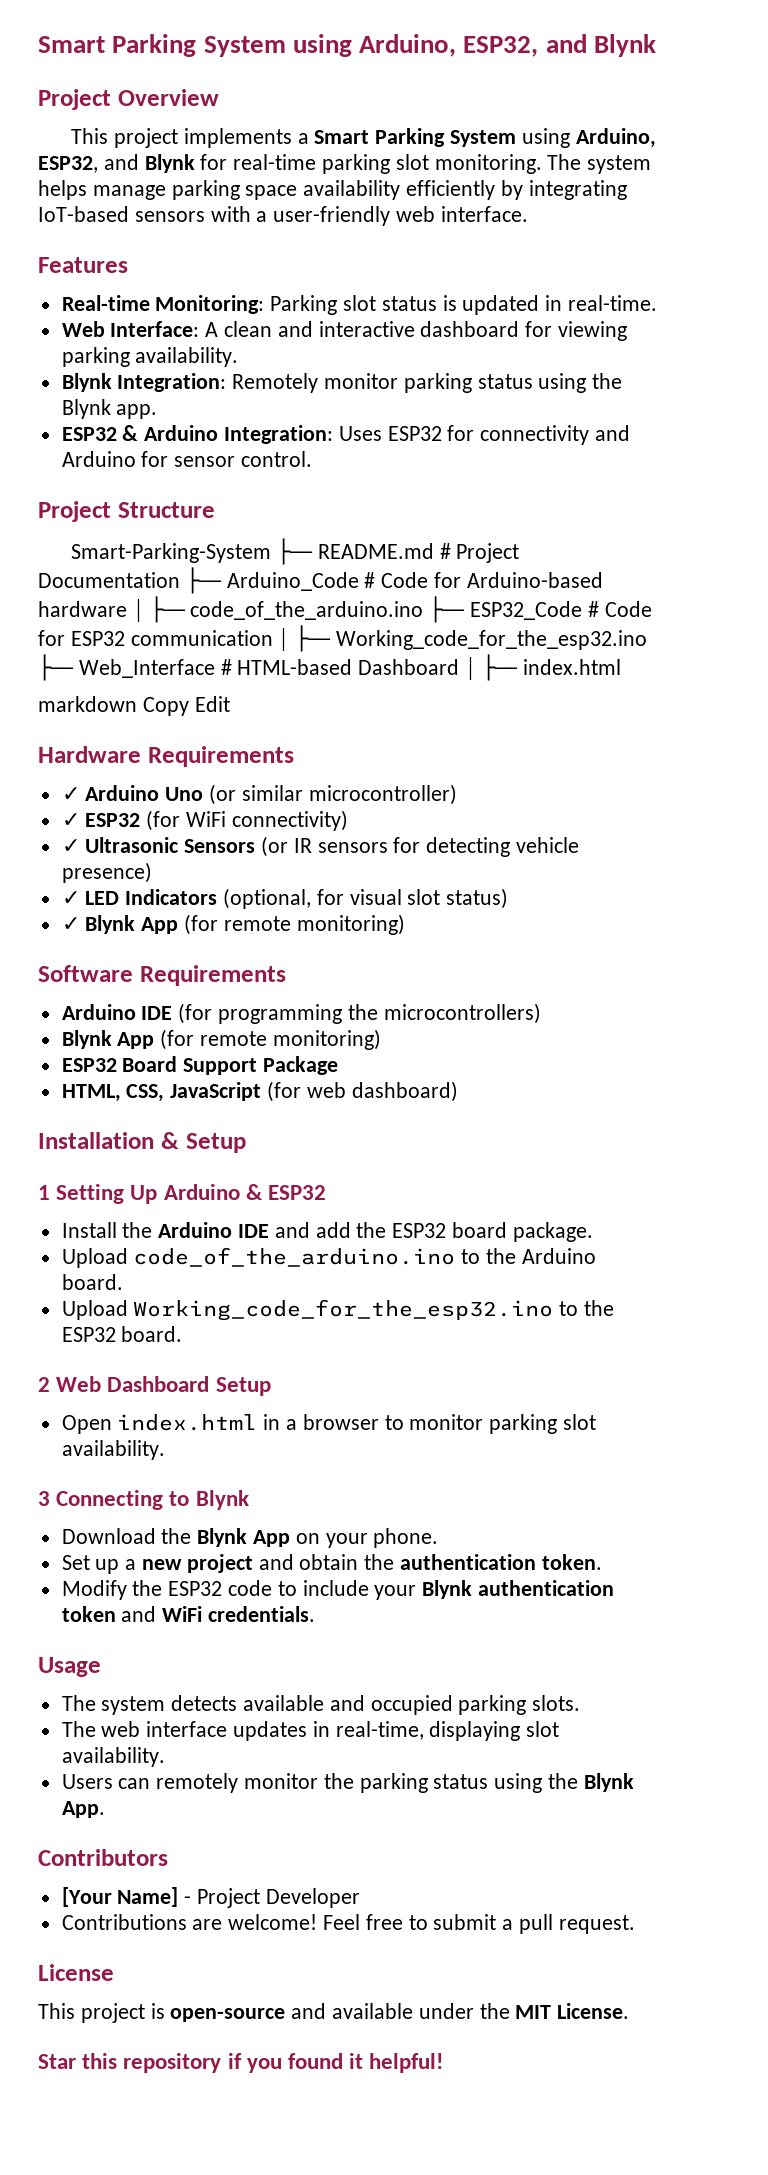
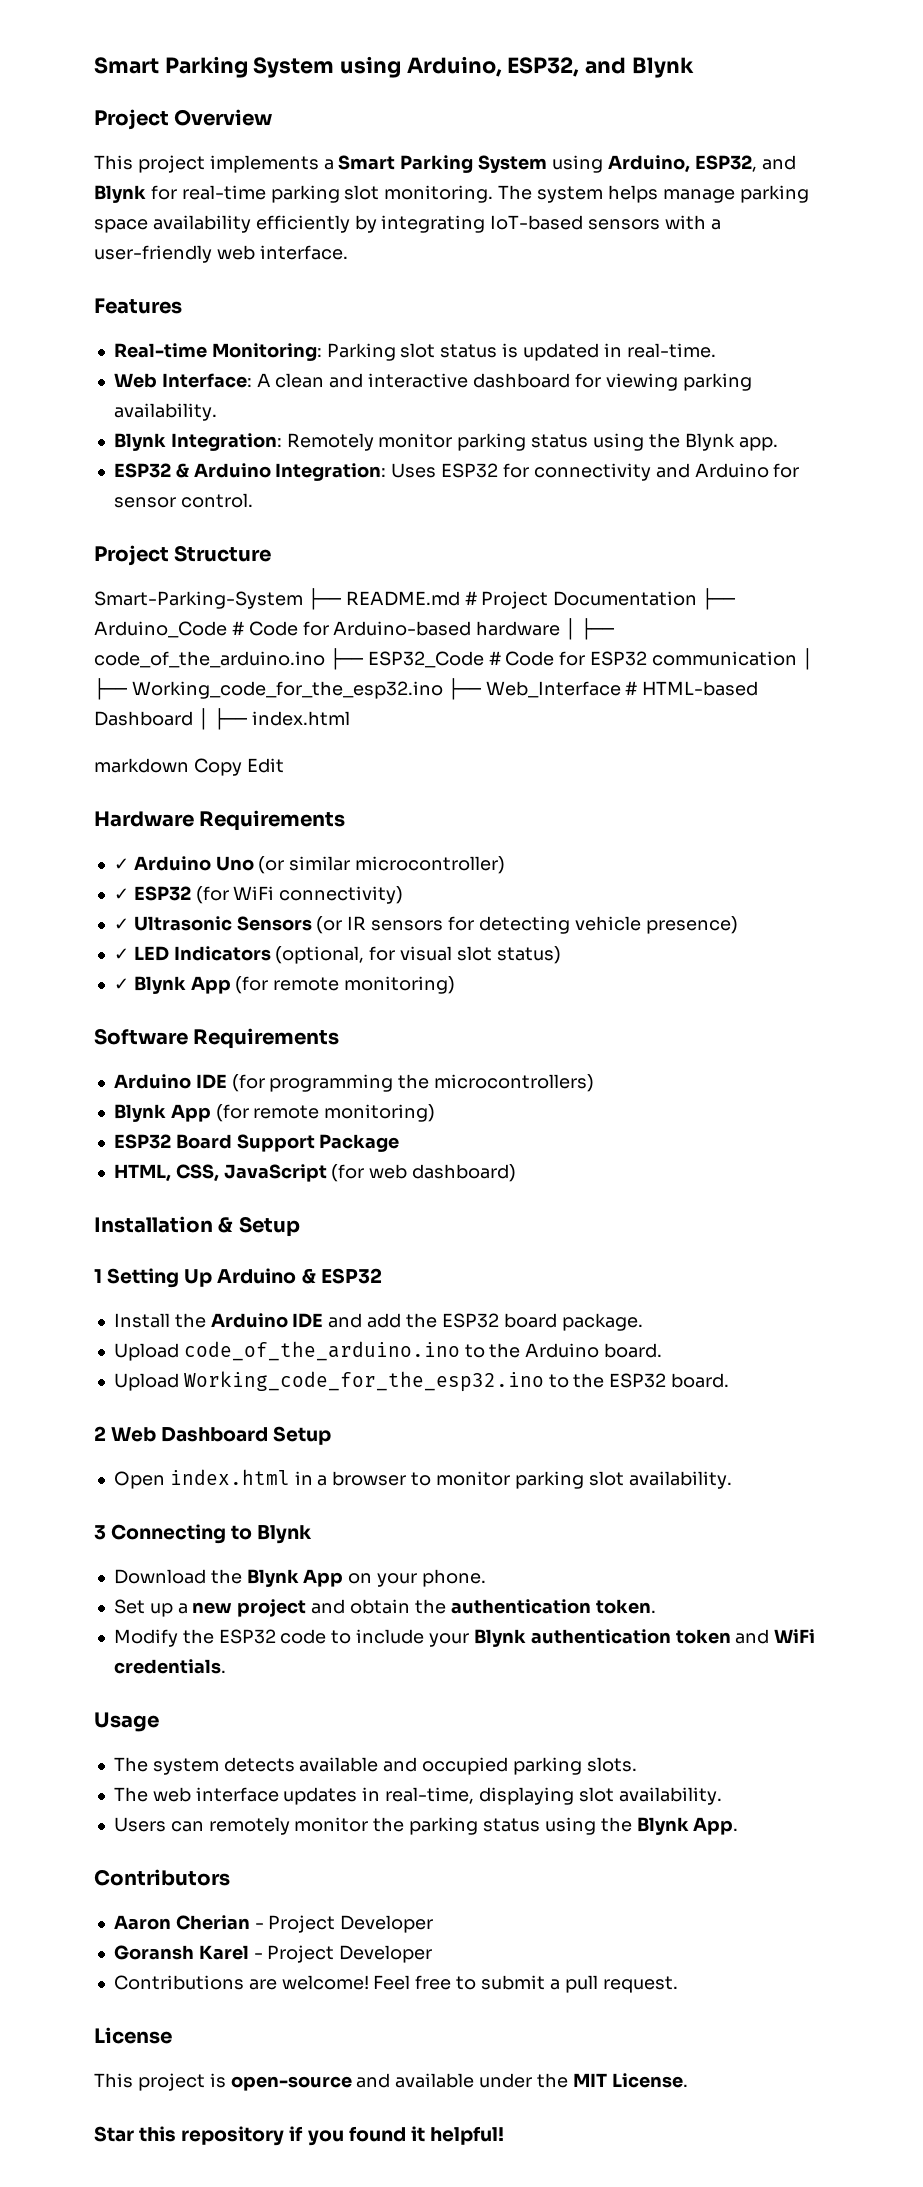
- [Your Name] - Project Developer
+ Aaron Cherian - Project Developer
+ Goransh Karel - Project Developer

